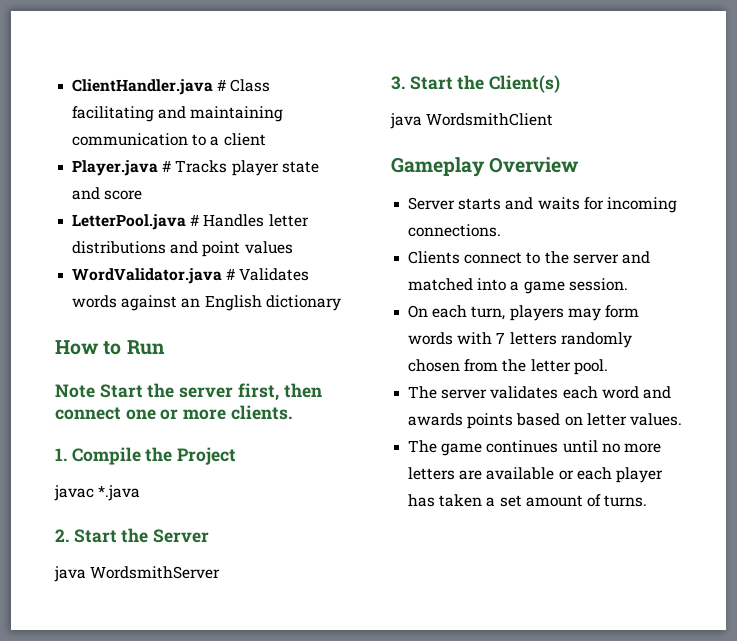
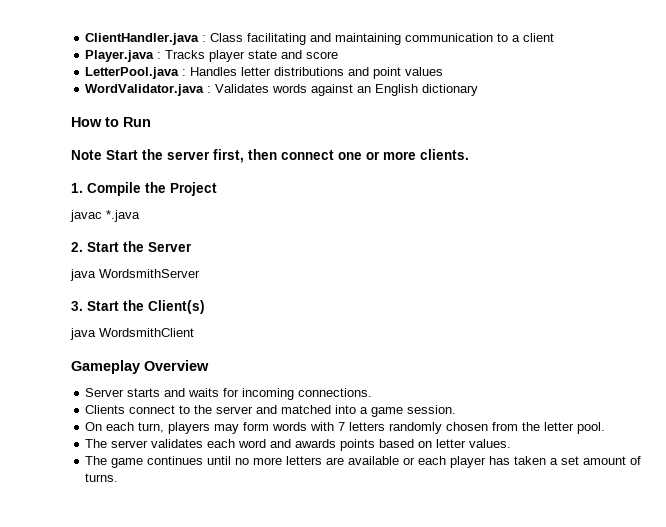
- ClientHandler.java # Class facilitating and maintaining communication to a client
+ ClientHandler.java : Class facilitating and maintaining communication to a client
- Player.java # Tracks player state and score
+ Player.java : Tracks player state and score
- LetterPool.java # Handles letter distributions and point values
+ LetterPool.java : Handles letter distributions and point values
- WordValidator.java # Validates words against an English dictionary
+ WordValidator.java : Validates words against an English dictionary

